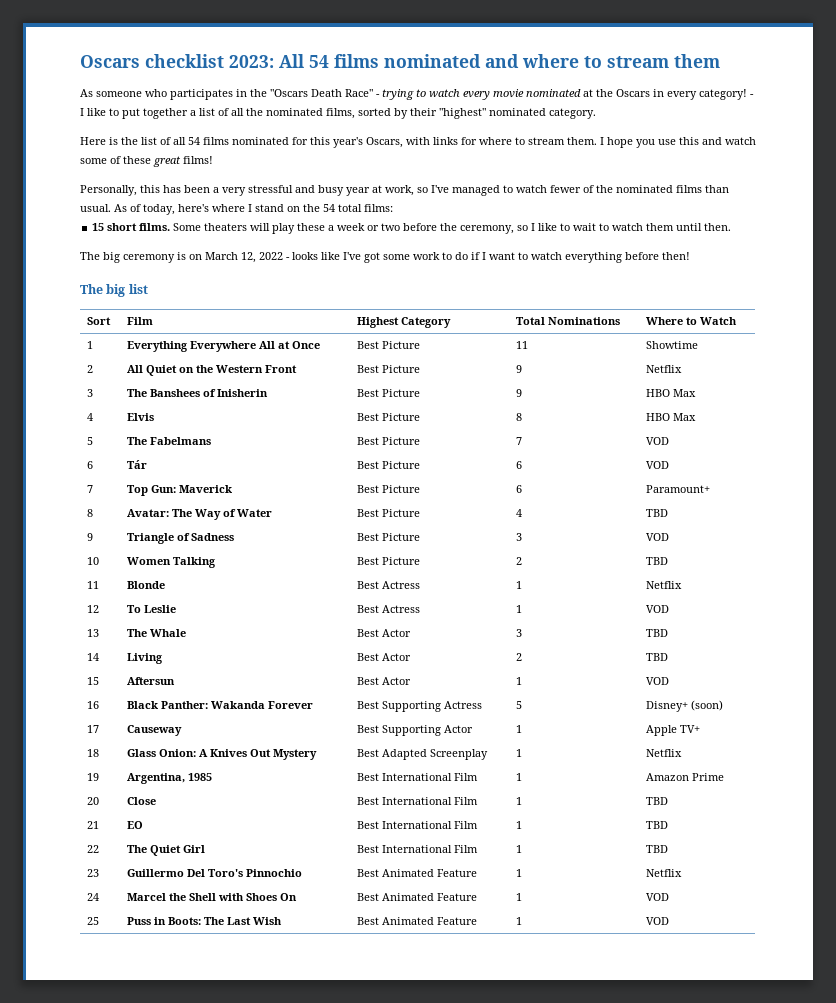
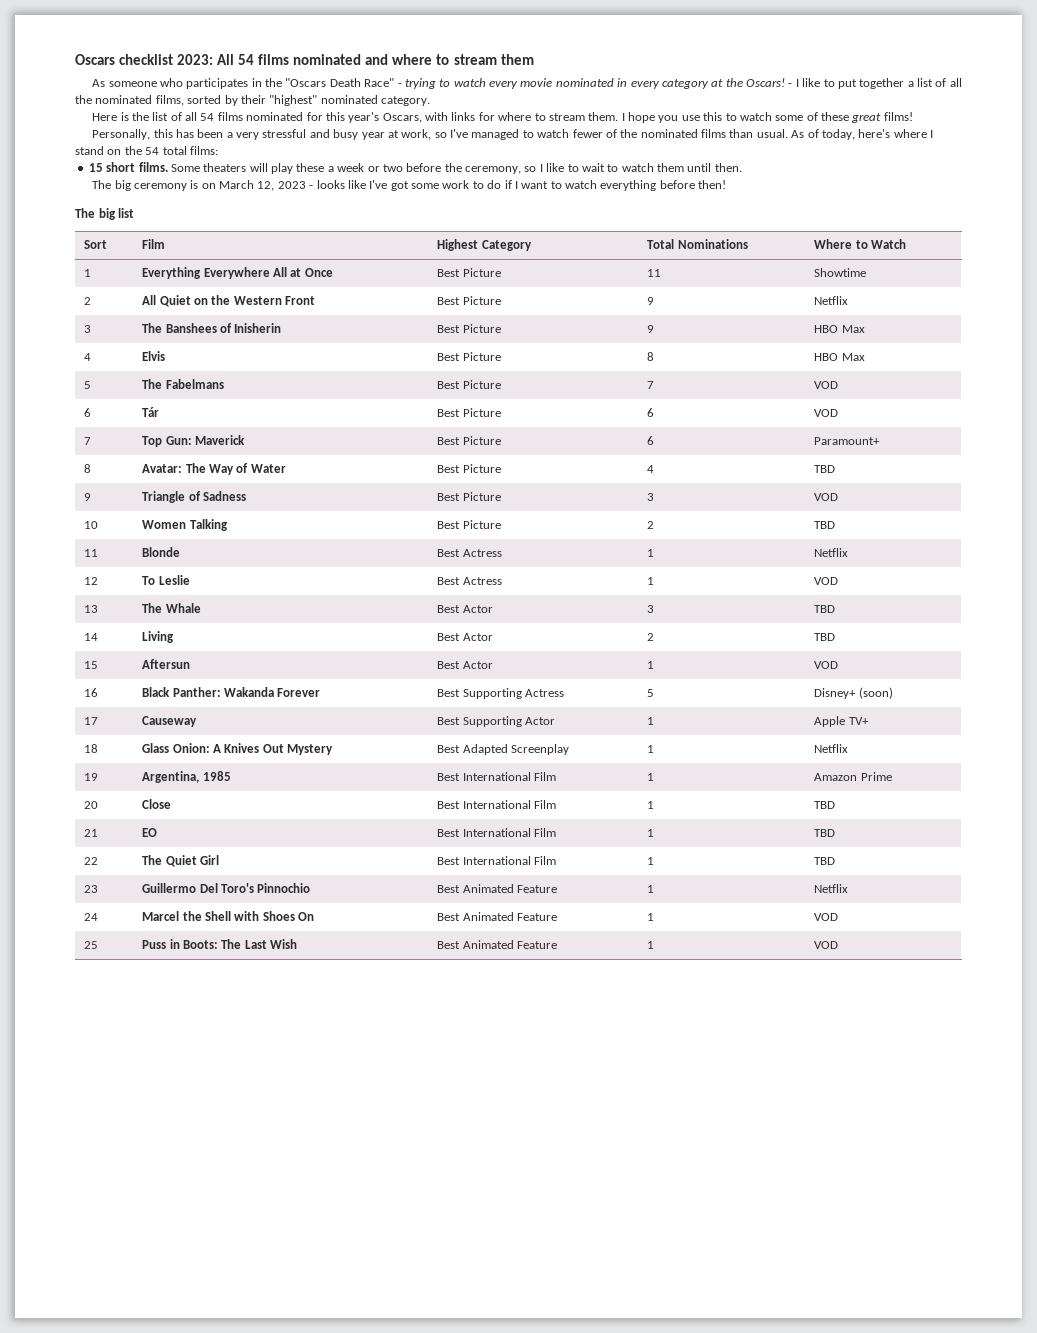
- As someone who participates in the "Oscars Death Race" - trying to watch every movie nominated at the Oscars in every category!
+ As someone who participates in the "Oscars Death Race" - trying to watch every movie nominated in every category at the Oscars!
- I hope you use this and watch some of these great films!
+ I hope you use this to watch some of these great films!
- The big ceremony is on March 12, 2022 - looks like I've got some work to do if I want to watch everything before then!
+ The big ceremony is on March 12, 2023 - looks like I've got some work to do if I want to watch everything before then!

